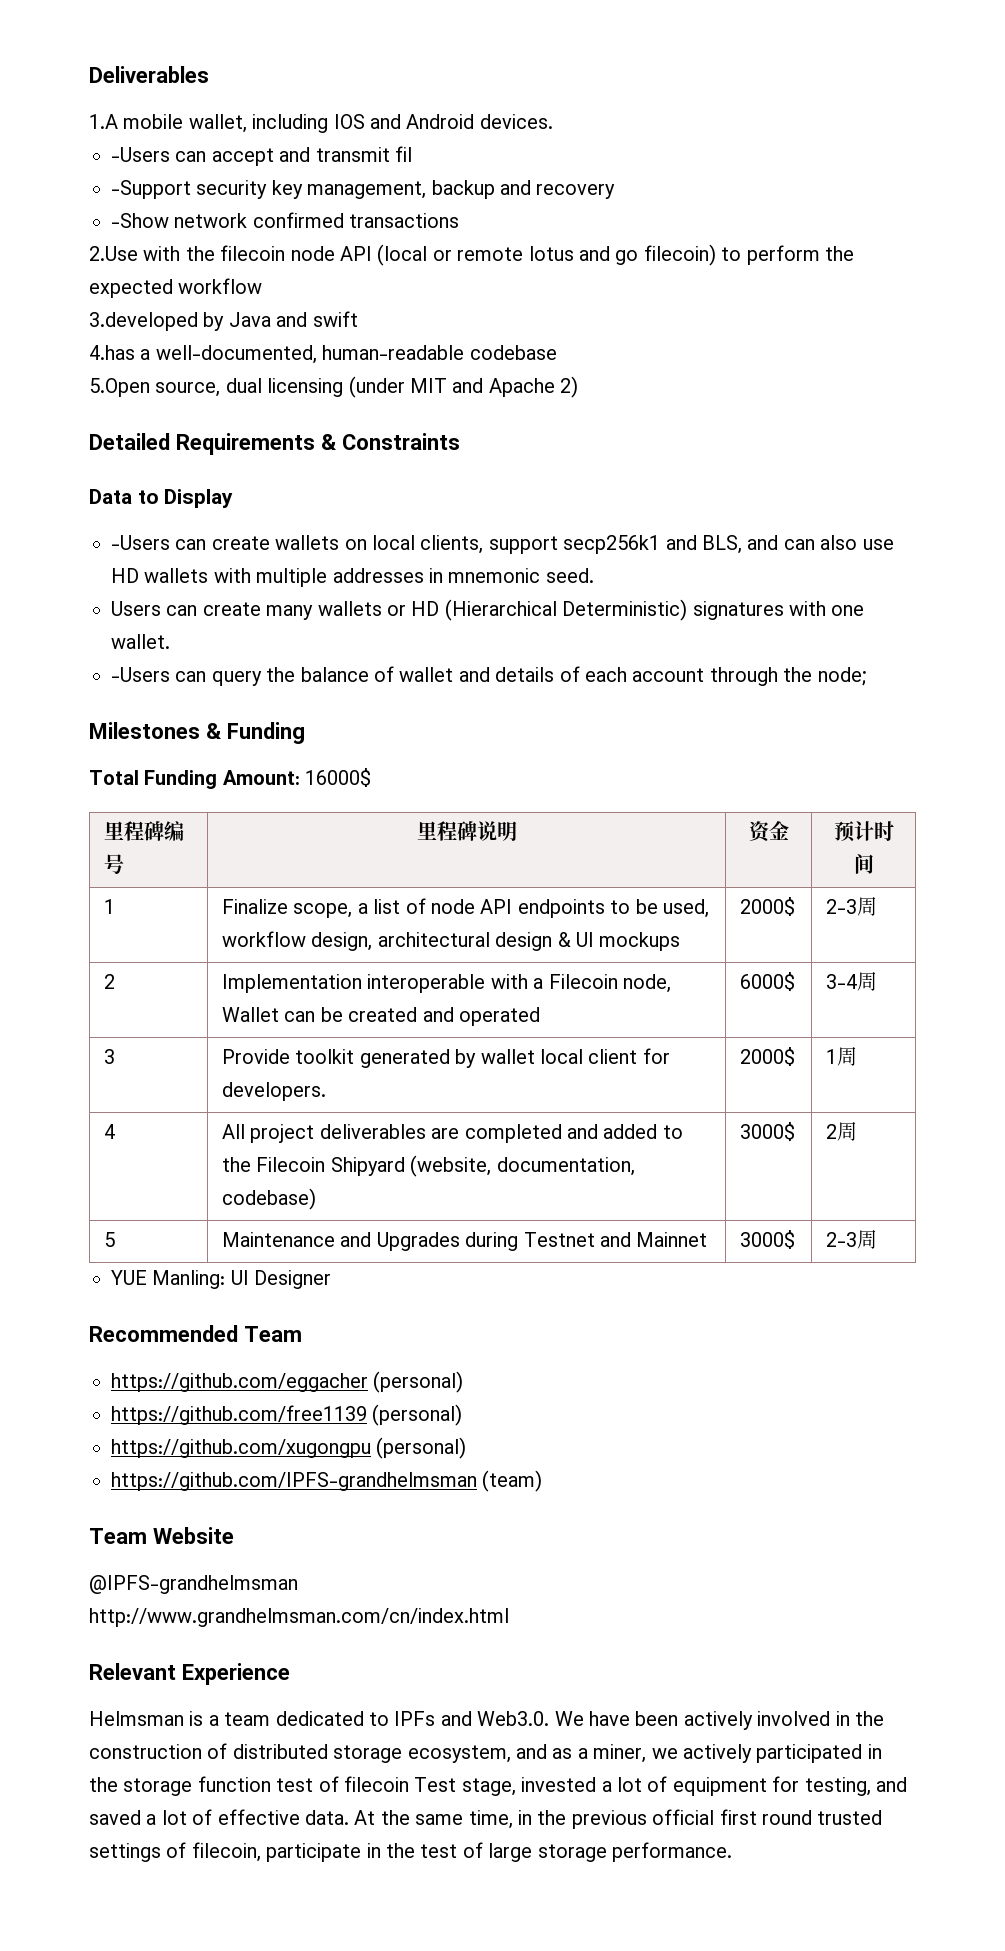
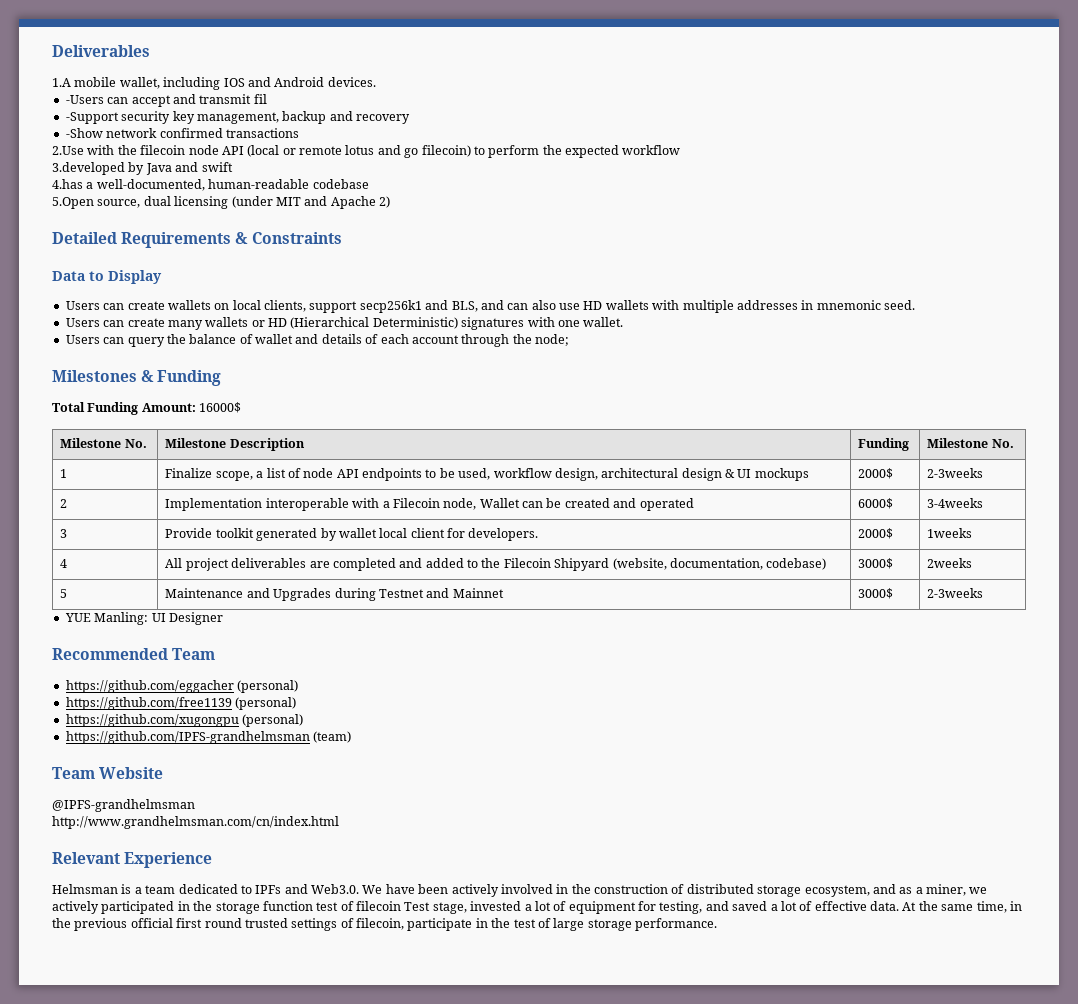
- -Users can create wallets on local clients, support secp256k1 and BLS, and can also use HD wallets with multiple addresses in mnemonic seed.
+ Users can create wallets on local clients, support secp256k1 and BLS, and can also use HD wallets with multiple addresses in mnemonic seed.
- -Users can query the balance of wallet and details of each account through the node;
+ Users can query the balance of wallet and details of each account through the node;
- 里程碑编号 | 里程碑说明 | 资金 | 预计时间
+ Milestone No. | Milestone Description | Funding | Milestone No.
- 1 | Finalize scope, a list of node API endpoints to be used, workflow design, architectural design & UI mockups | 2000$ | 2-3周
+ 1 | Finalize scope, a list of node API endpoints to be used, workflow design, architectural design & UI mockups | 2000$ | 2-3weeks
- 2 | Implementation interoperable with a Filecoin node, Wallet can be created and operated | 6000$ | 3-4周
+ 2 | Implementation interoperable with a Filecoin node, Wallet can be created and operated | 6000$ | 3-4weeks
- 3 | Provide toolkit generated by wallet local client for developers. | 2000$ | 1周
+ 3 | Provide toolkit generated by wallet local client for developers. | 2000$ | 1weeks
- 4 | All project deliverables are completed and added to the Filecoin Shipyard (website, documentation, codebase) | 3000$ | 2周
+ 4 | All project deliverables are completed and added to the Filecoin Shipyard (website, documentation, codebase) | 3000$ | 2weeks
- 5 | Maintenance and Upgrades during Testnet and Mainnet | 3000$ | 2-3周
+ 5 | Maintenance and Upgrades during Testnet and Mainnet | 3000$ | 2-3weeks

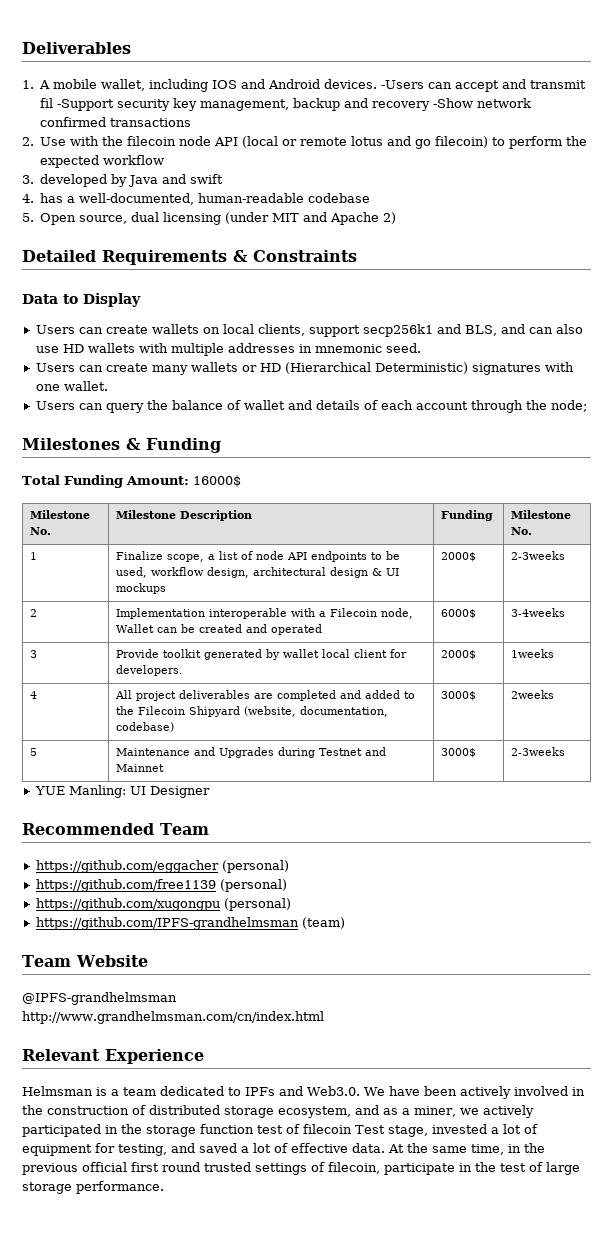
- 1.A mobile wallet, including IOS and Android devices.
- -Users can accept and transmit fil
- -Support security key management, backup and recovery
- -Show network confirmed transactions
+ 1. A mobile wallet, including IOS and Android devices. -Users can accept and transmit fil -Support security key management, backup and recovery -Show network confirmed transactions
- 2.Use with the filecoin node API (local or remote lotus and go filecoin) to perform the expected workflow
+ 2. Use with the filecoin node API (local or remote lotus and go filecoin) to perform the expected workflow
- 3.developed by Java and swift
+ 3. developed by Java and swift
- 4.has a well-documented, human-readable codebase
+ 4. has a well-documented, human-readable codebase
- 5.Open source, dual licensing (under MIT and Apache 2)
+ 5. Open source, dual licensing (under MIT and Apache 2)

